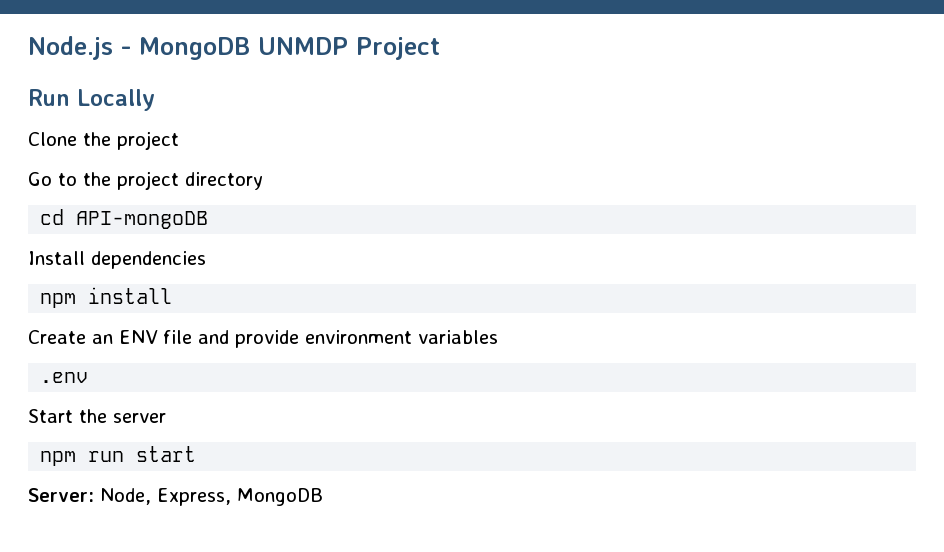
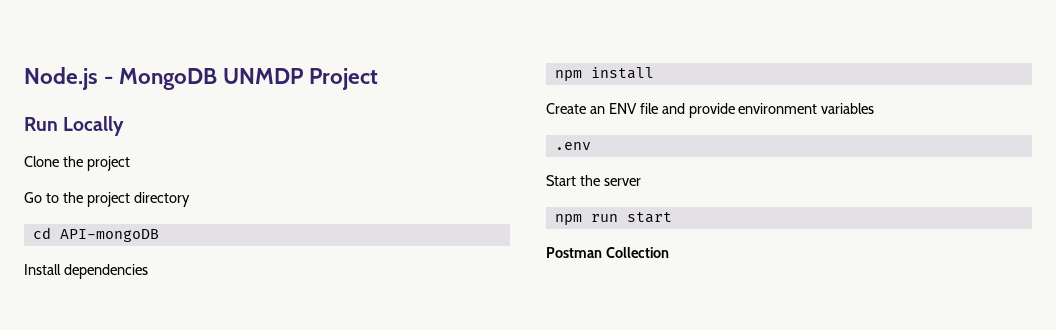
- Server: Node, Express, MongoDB
+ Postman Collection

